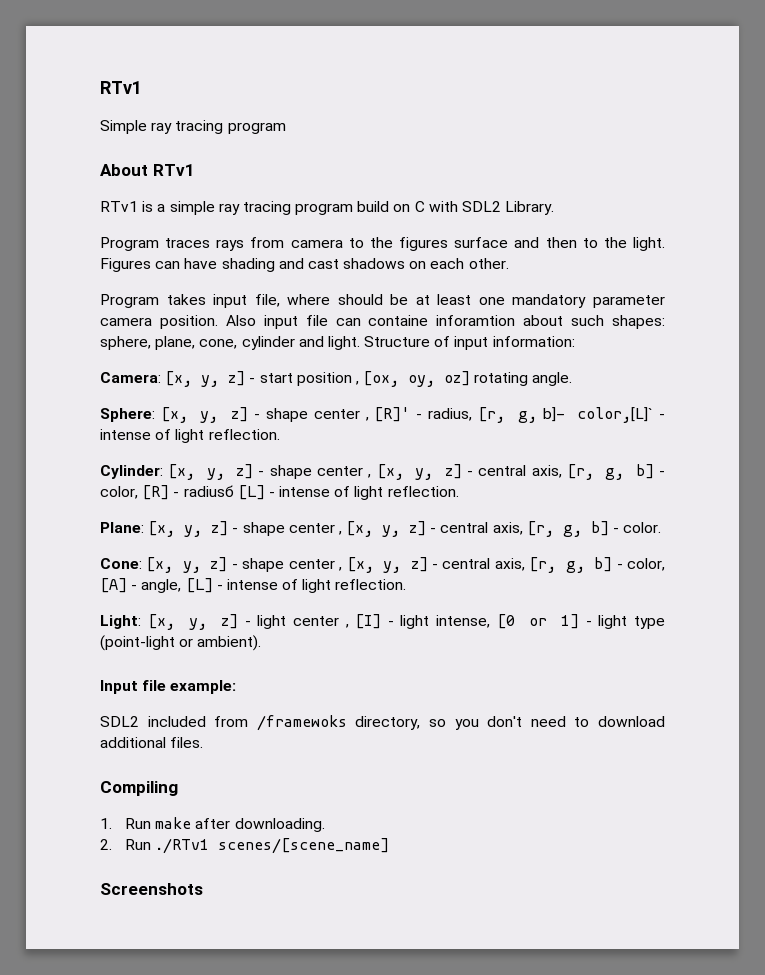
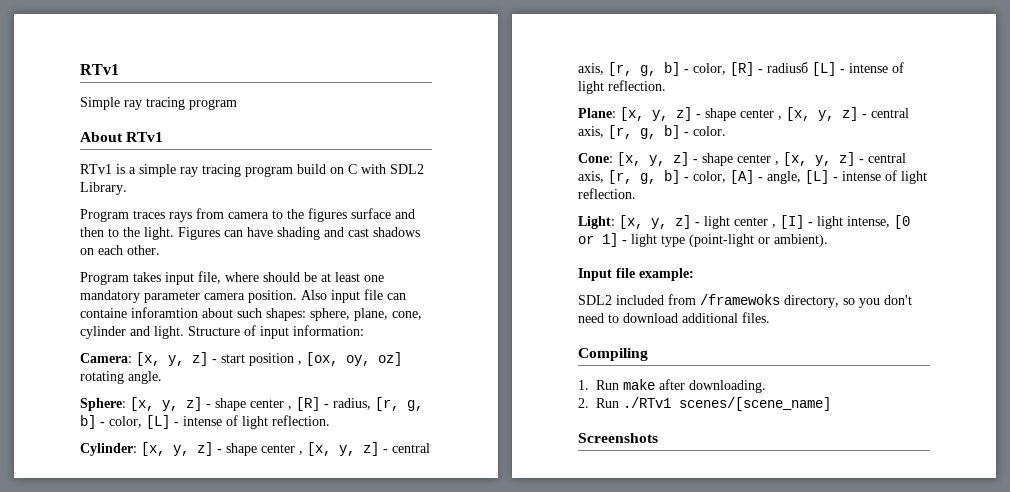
- Sphere: [x, y, z] - shape center , [R]' - radius, [r, g, b]- color,[L]` - intense of light reflection.
+ Sphere: [x, y, z] - shape center , [R] - radius, [r, g, b] - color, [L] - intense of light reflection.

